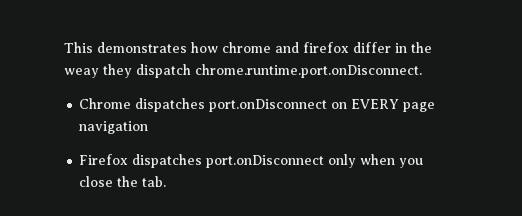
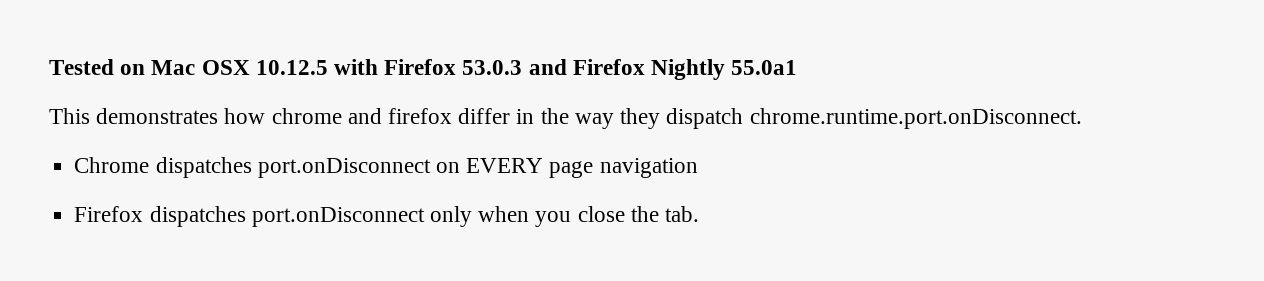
+ Tested on Mac OSX 10.12.5 with Firefox 53.0.3 and Firefox Nightly 55.0a1
- This demonstrates how chrome and firefox differ in the weay they dispatch chrome.runtime.port.onDisconnect.
+ This demonstrates how chrome and firefox differ in the way they dispatch chrome.runtime.port.onDisconnect.

